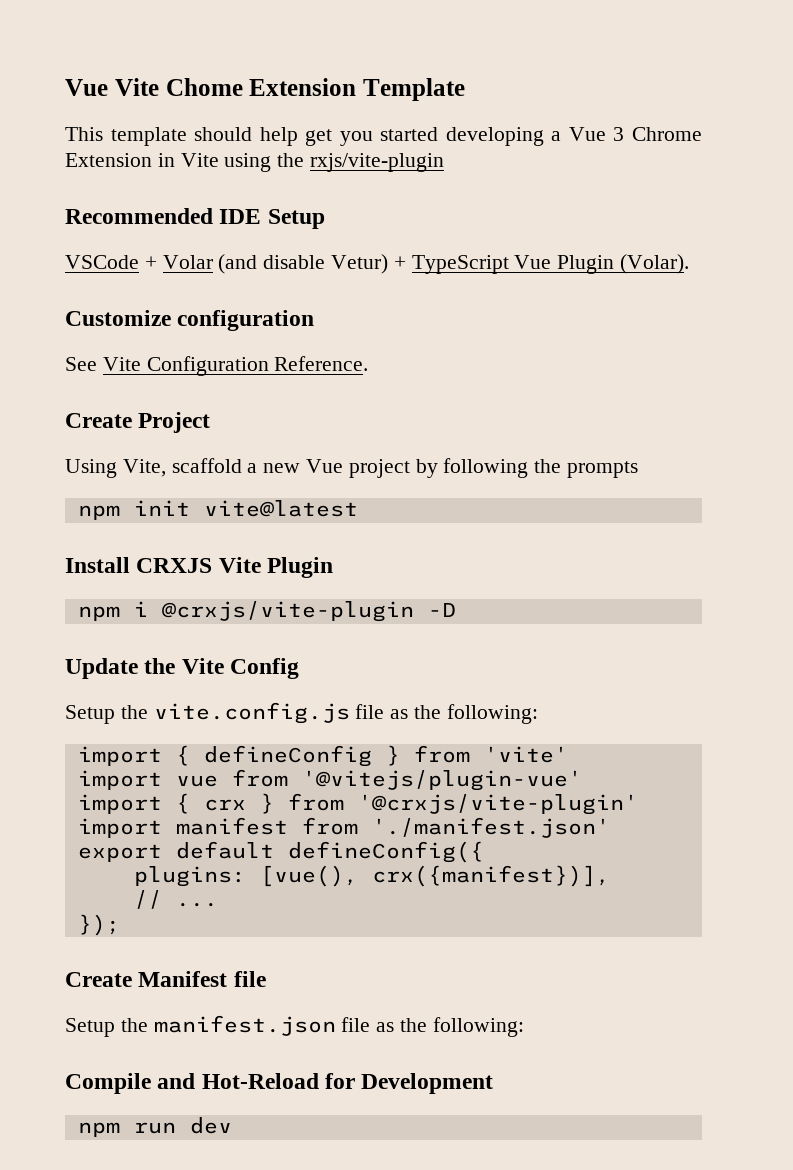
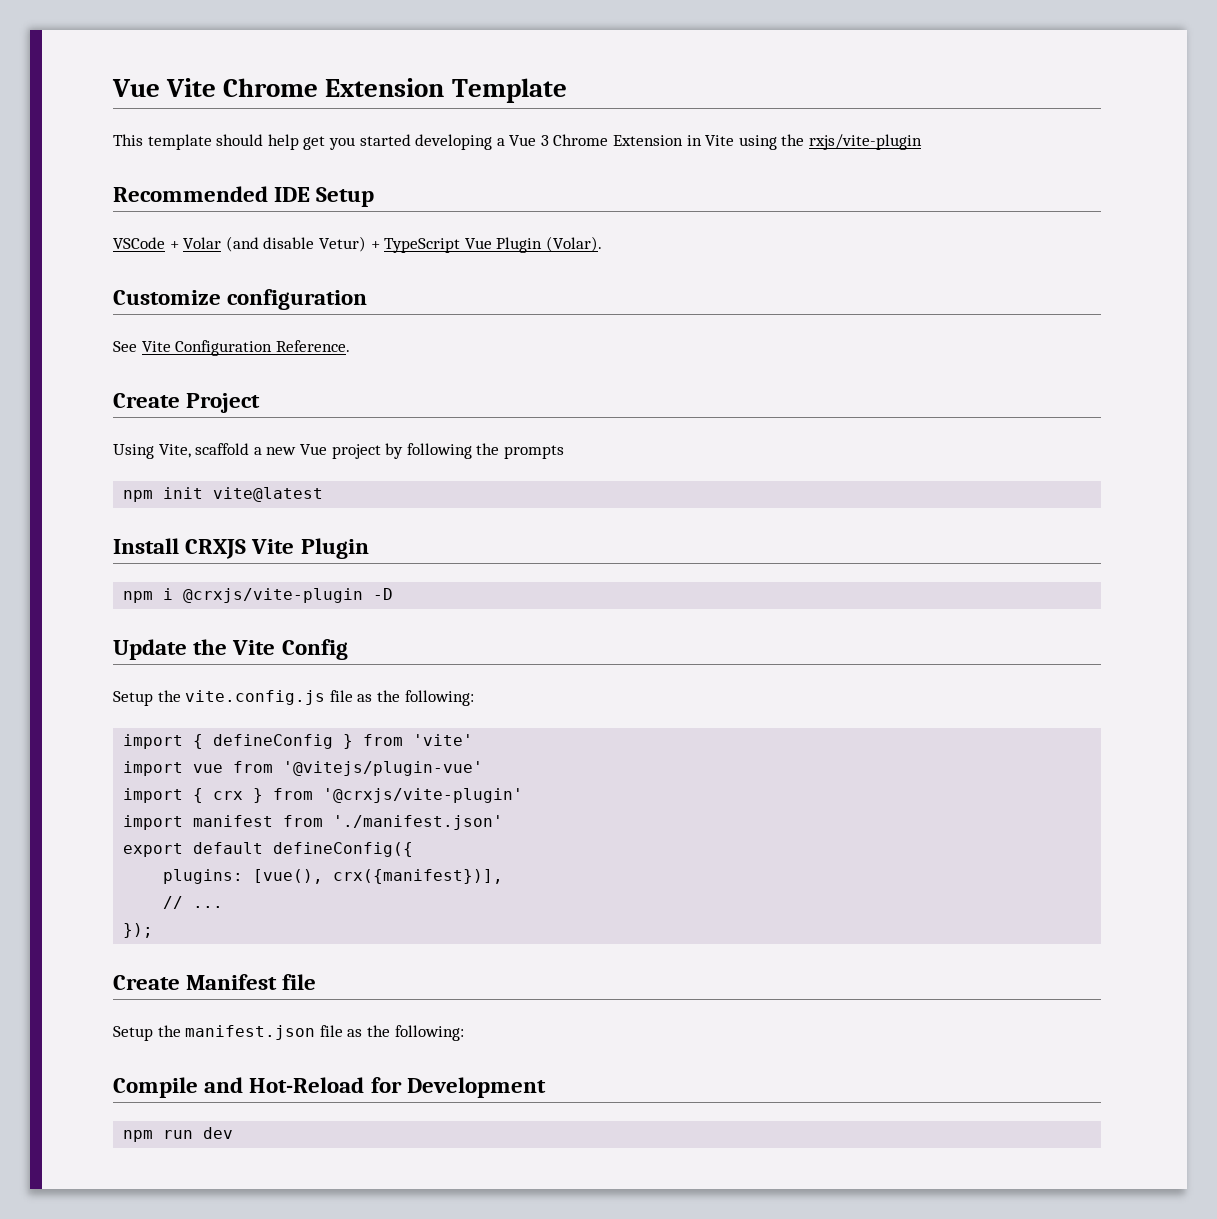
- Vue Vite Chome Extension Template
+ Vue Vite Chrome Extension Template

